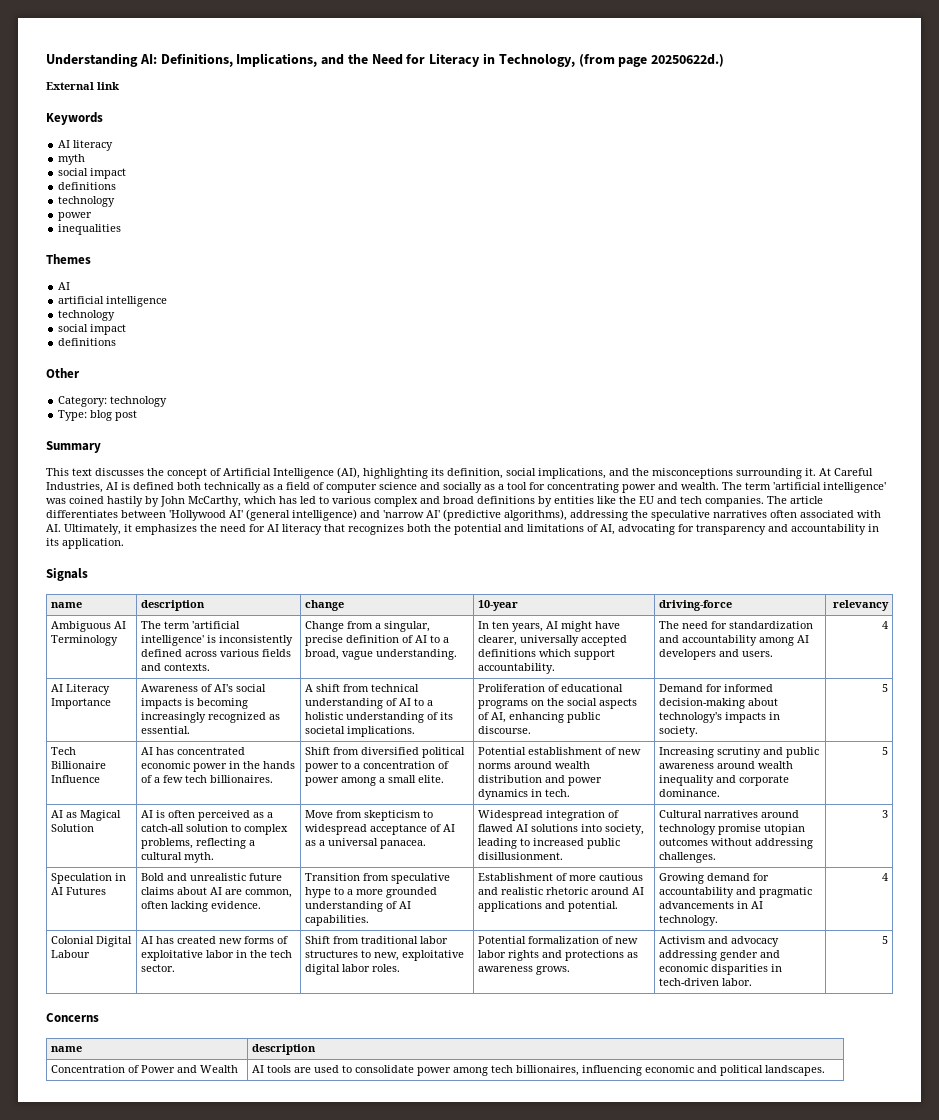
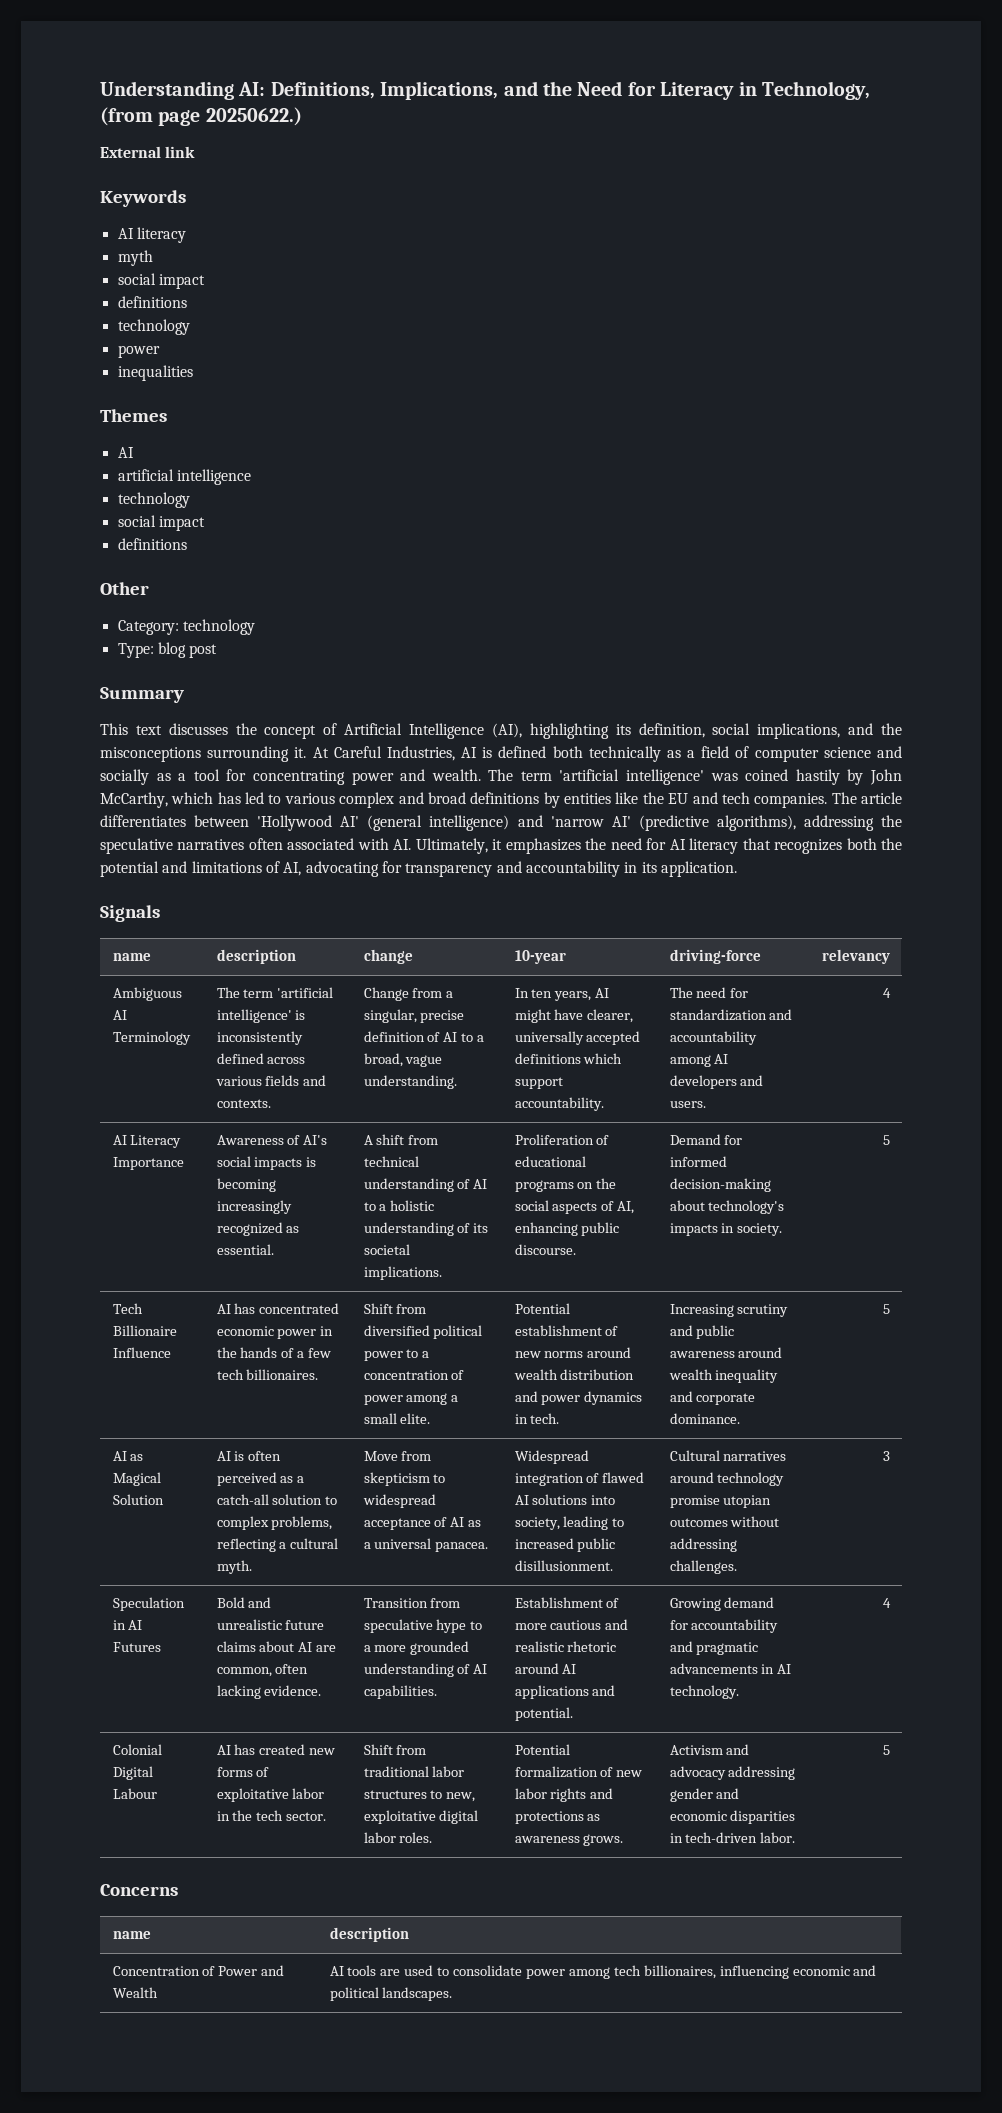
- Understanding AI: Definitions, Implications, and the Need for Literacy in Technology, (from page 20250622d.)
+ Understanding AI: Definitions, Implications, and the Need for Literacy in Technology, (from page 20250622.)

